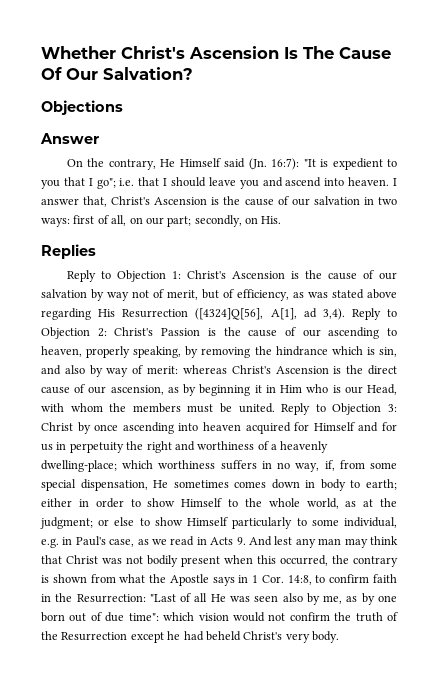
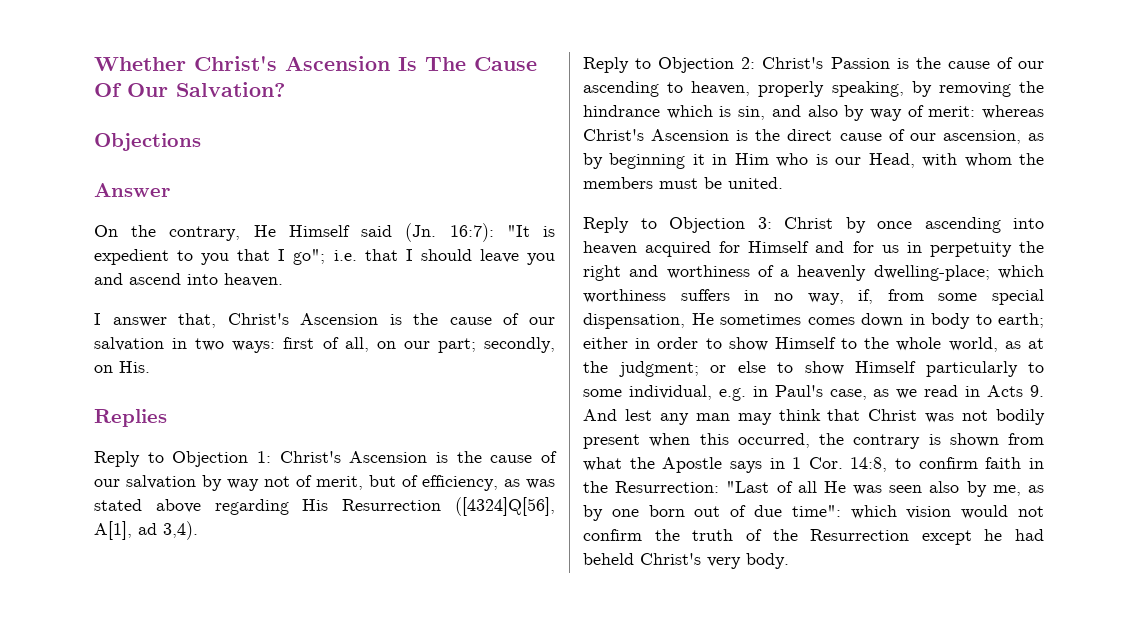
- On the contrary, He Himself said (Jn. 16:7): "It is expedient to you that I go"; i.e. that I should leave you and ascend into heaven. I answer that, Christ's Ascension is the cause of our salvation in two ways: first of all, on our part; secondly, on His.
+ On the contrary, He Himself said (Jn. 16:7): "It is expedient to you that I go"; i.e. that I should leave you and ascend into heaven.
+ I answer that, Christ's Ascension is the cause of our salvation in two ways: first of all, on our part; secondly, on His.
- Christ's Ascension is the cause of our salvation by way not of merit, but of efficiency, as was stated above regarding His Resurrection ([4324]Q[56], A[1], ad 3,4). Reply to Objection 2:
+ Christ's Ascension is the cause of our salvation by way not of merit, but of efficiency, as was stated above regarding His Resurrection ([4324]Q[56], A[1], ad 3,4).
+ Reply to Objection 2:
- whereas Christ's Ascension is the direct cause of our ascension, as by beginning it in Him who is our Head, with whom the members must be united. Reply to Objection 3:
+ whereas Christ's Ascension is the direct cause of our ascension, as by beginning it in Him who is our Head, with whom the members must be united.
+ Reply to Objection 3:

